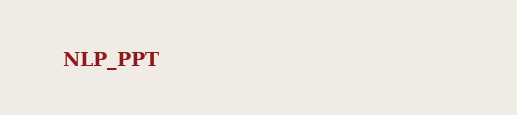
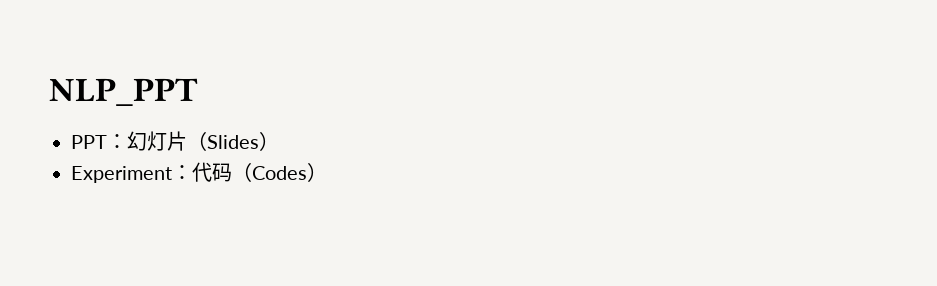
+ PPT：幻灯片（Slides）
+ Experiment：代码（Codes）

